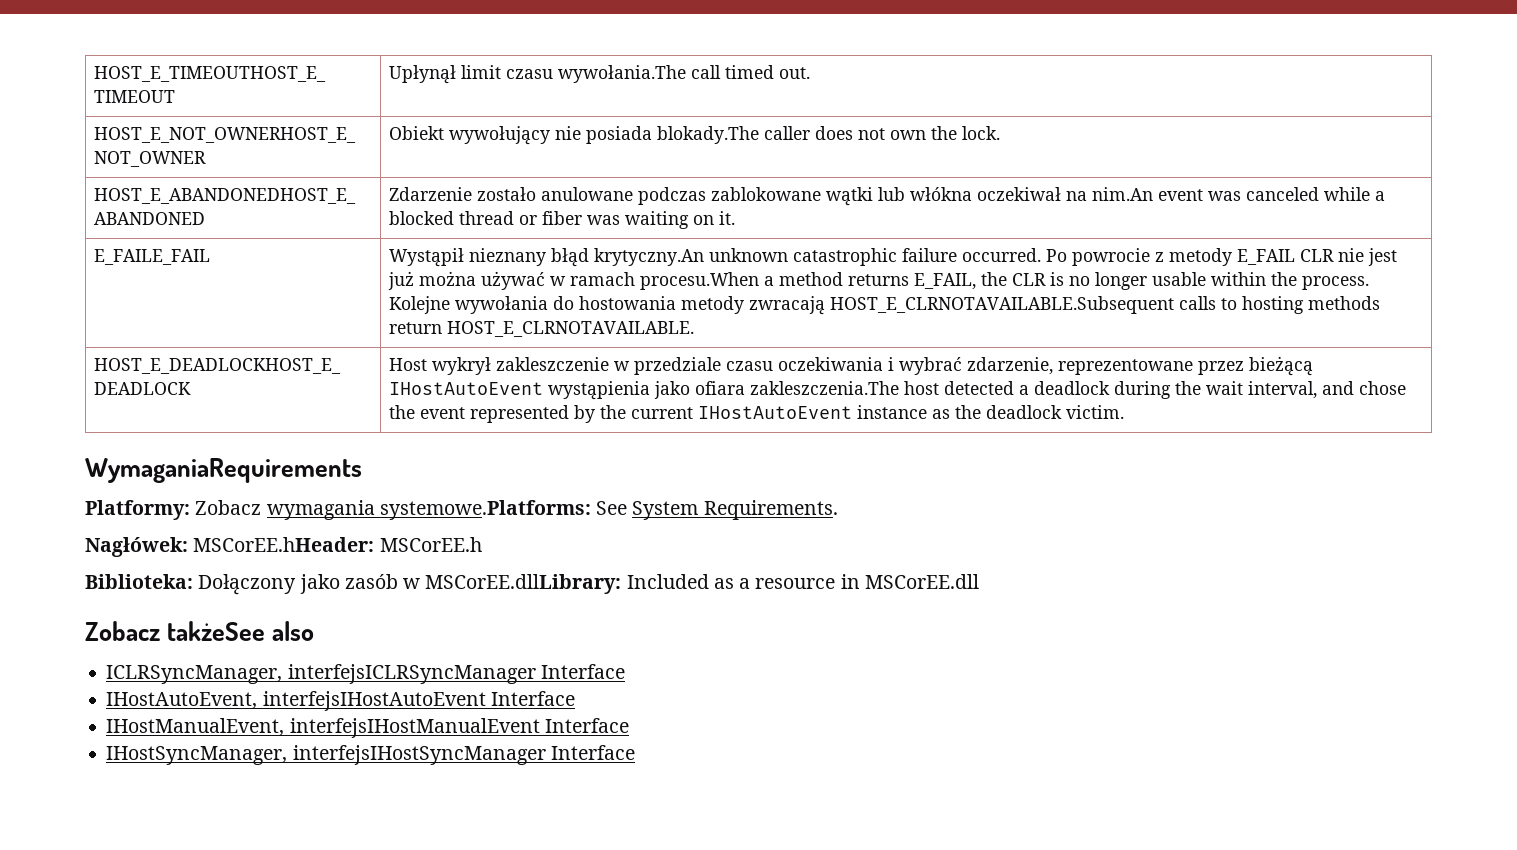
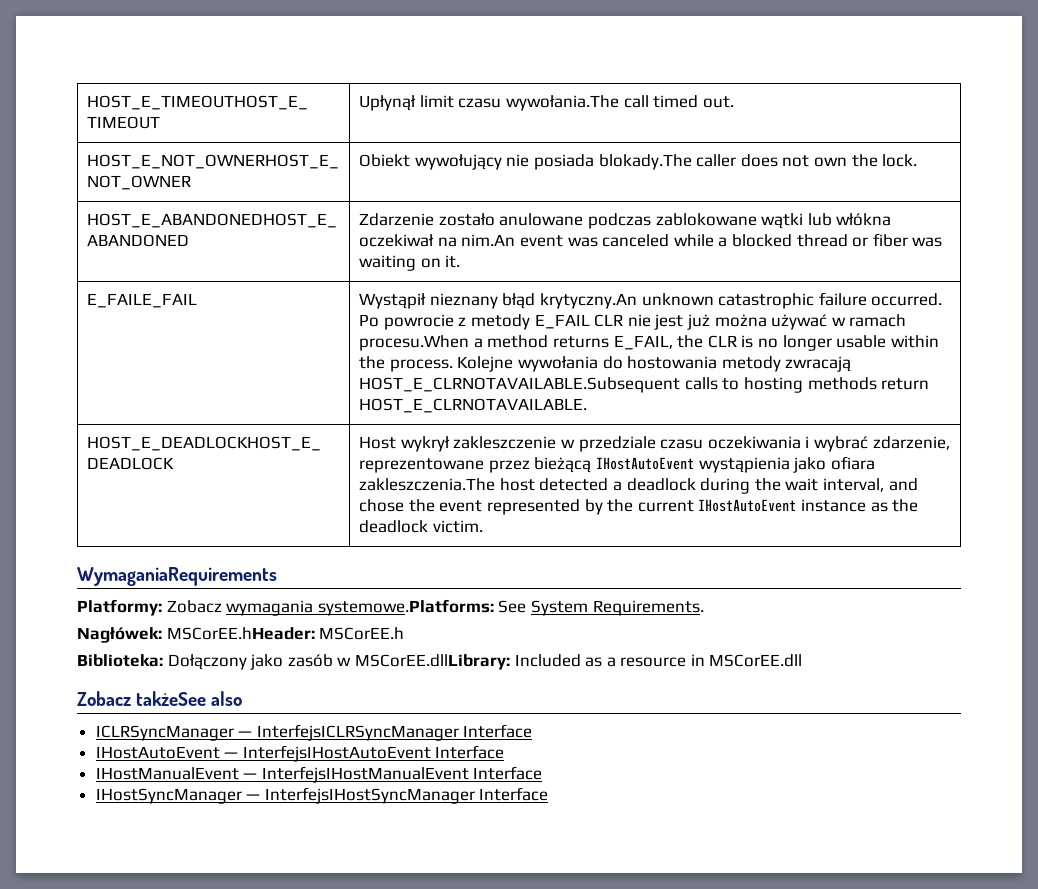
- ICLRSyncManager, interfejsICLRSyncManager Interface
- IHostAutoEvent, interfejsIHostAutoEvent Interface
- IHostManualEvent, interfejsIHostManualEvent Interface
- IHostSyncManager, interfejsIHostSyncManager Interface
+ ICLRSyncManager — InterfejsICLRSyncManager Interface
+ IHostAutoEvent — InterfejsIHostAutoEvent Interface
+ IHostManualEvent — InterfejsIHostManualEvent Interface
+ IHostSyncManager — InterfejsIHostSyncManager Interface

